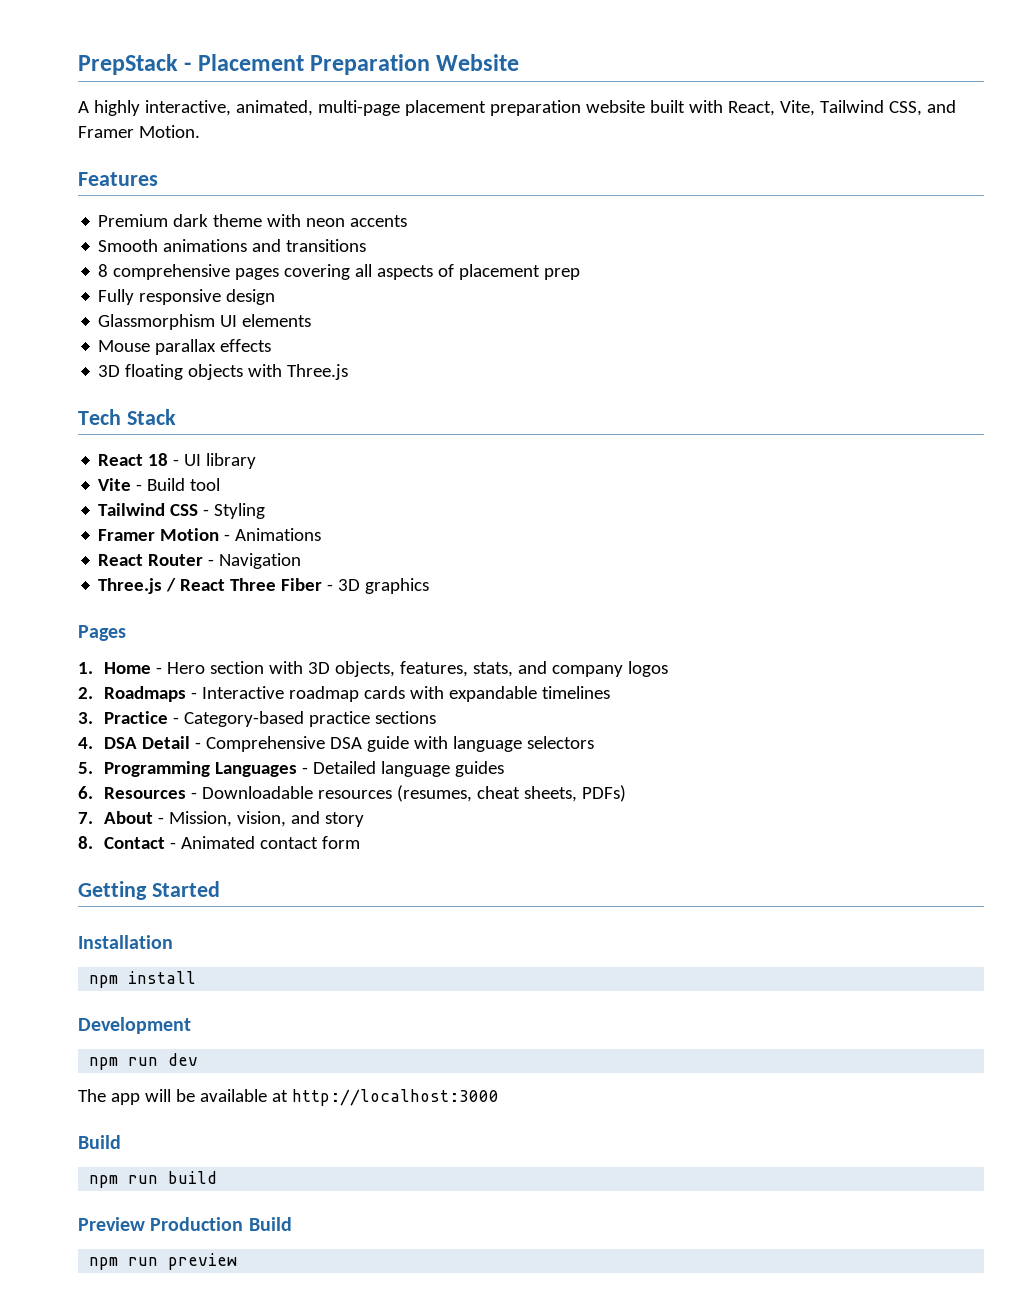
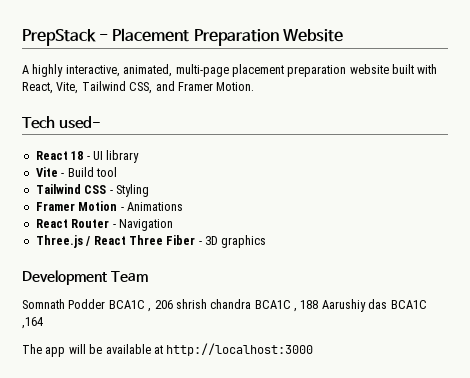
- Features
- Premium dark theme with neon accents
- Smooth animations and transitions
- 8 comprehensive pages covering all aspects of placement prep
- Fully responsive design
- Glassmorphism UI elements
- Mouse parallax effects
- 3D floating objects with Three.js
- Tech Stack
+ Tech used-
- Pages
- 1. Home - Hero section with 3D objects, features, stats, and company logos
- 2. Roadmaps - Interactive roadmap cards with expandable timelines
- 3. Practice - Category-based practice sections
- 4. DSA Detail - Comprehensive DSA guide with language selectors
- 5. Programming Languages - Detailed language guides
- 6. Resources - Downloadable resources (resumes, cheat sheets, PDFs)
- 7. About - Mission, vision, and story
- 8. Contact - Animated contact form
- Getting Started
- Installation
- npm install
- Development
- npm run dev
+ Development Team
+ Somnath Podder BCA1C , 206 shrish chandra BCA1C , 188 Aarushiy das BCA1C ,164
  The app will be available at http://localhost:3000
- Build
- npm run build
- Preview Production Build
- npm run preview

